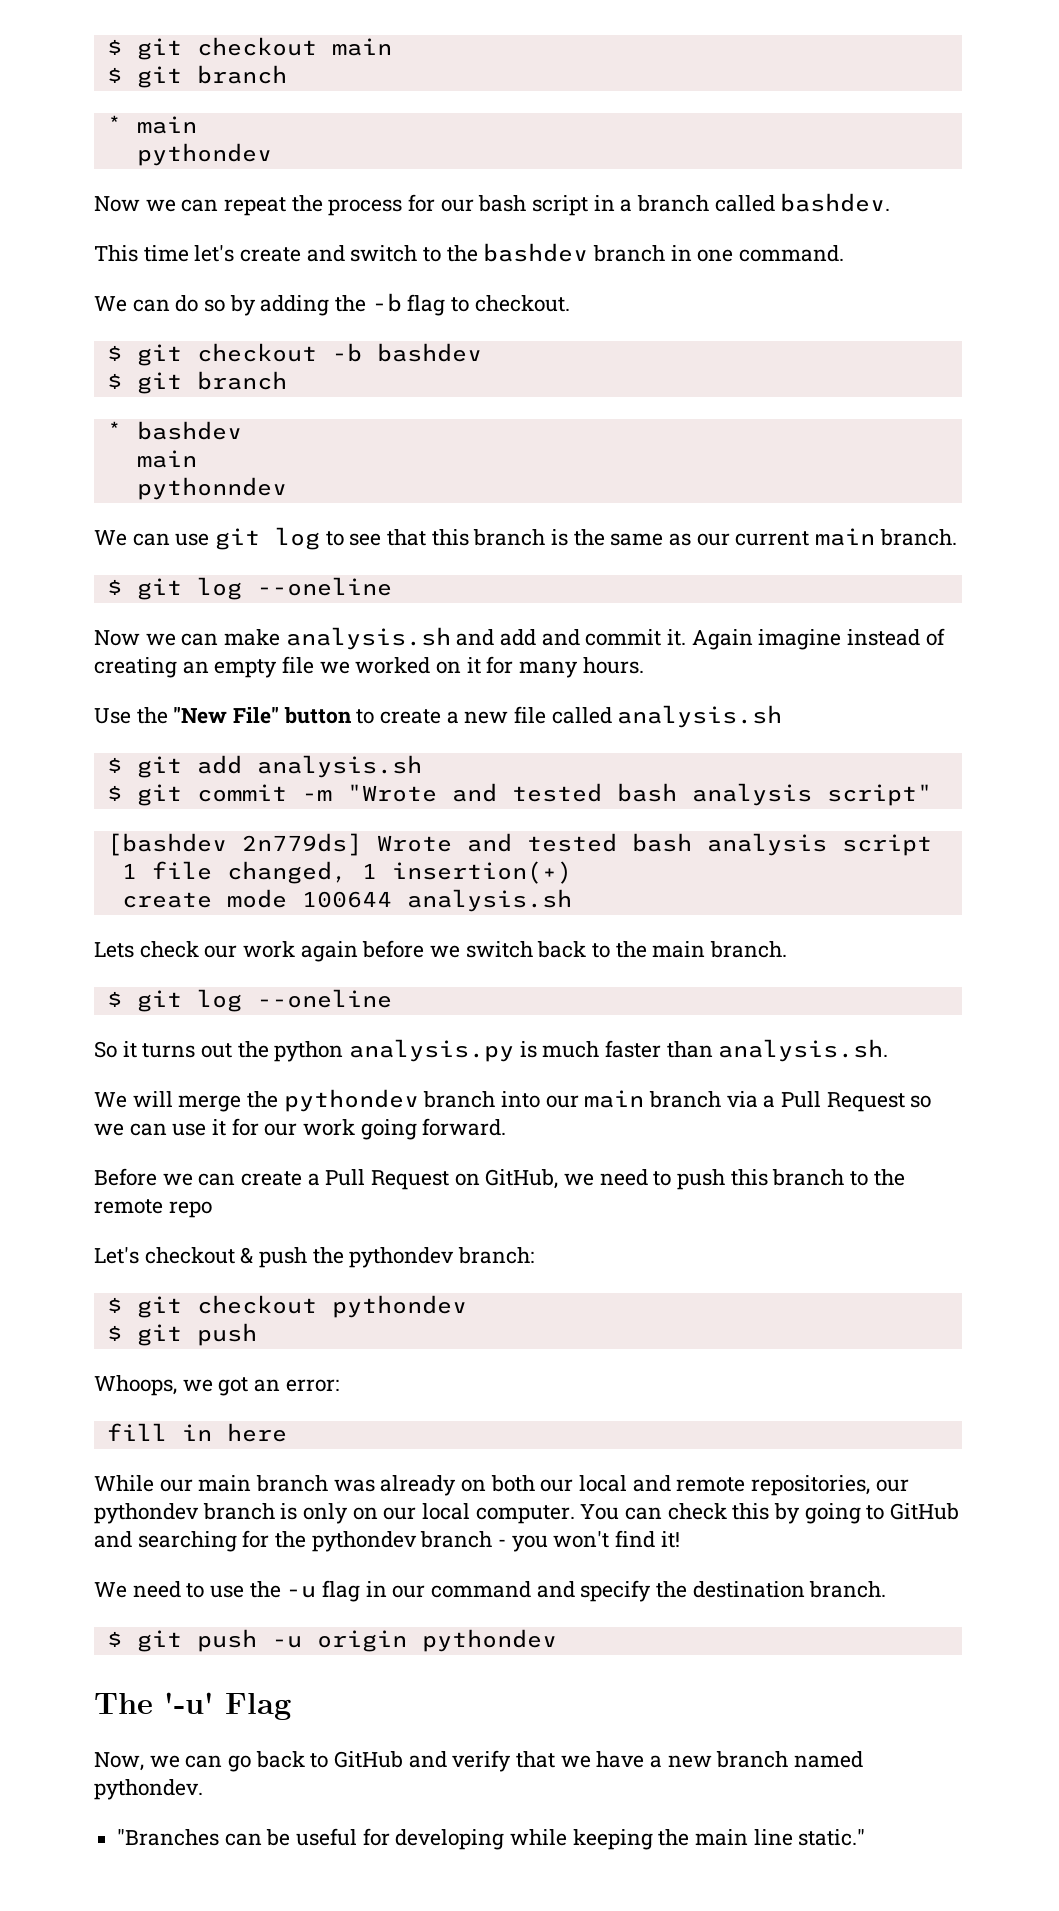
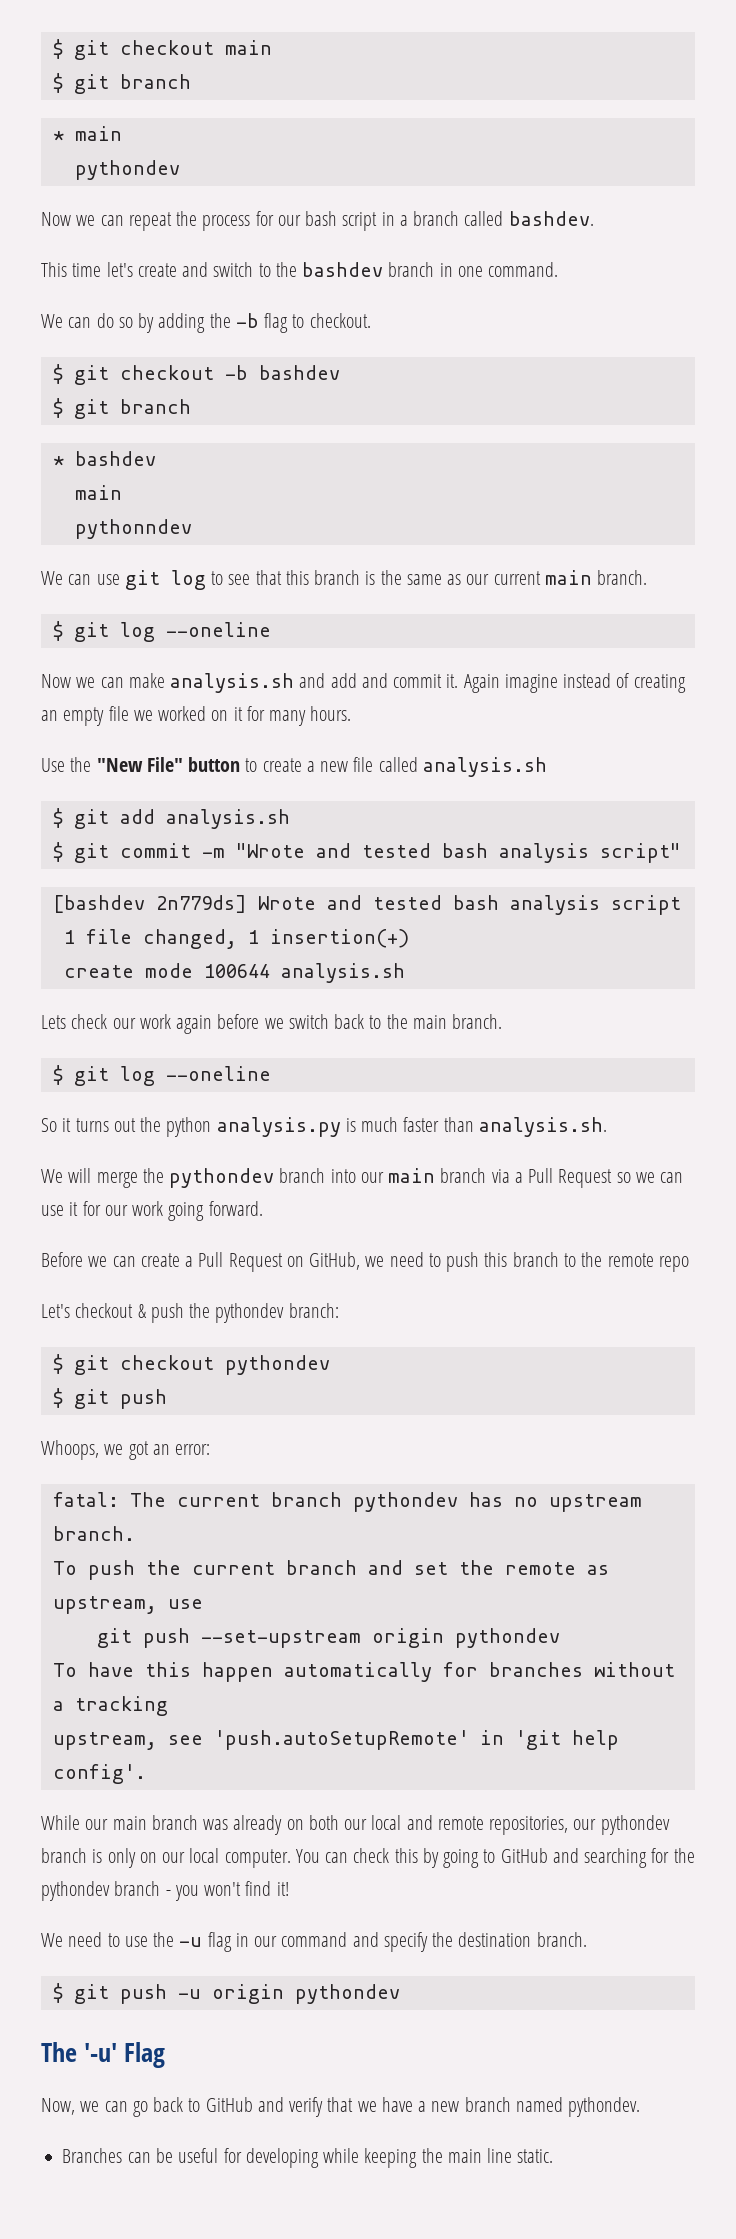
- fill in here
+ fatal: The current branch pythondev has no upstream branch.
+ To push the current branch and set the remote as upstream, use
+ git push --set-upstream origin pythondev
+ To have this happen automatically for branches without a tracking
+ upstream, see 'push.autoSetupRemote' in 'git help config'.
- "Branches can be useful for developing while keeping the main line static."
+ Branches can be useful for developing while keeping the main line static.

